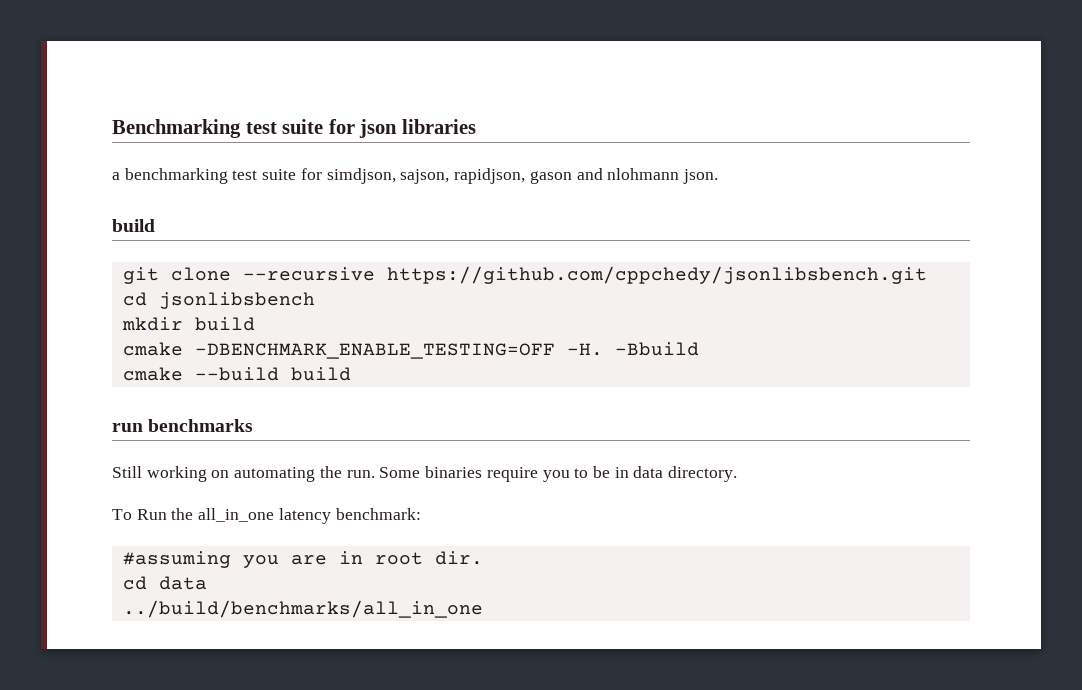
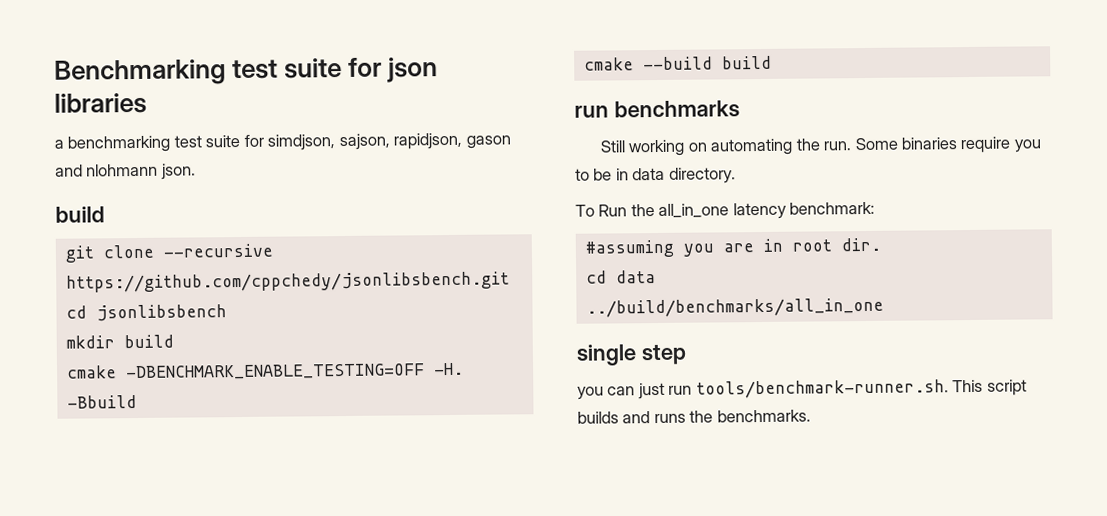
+ single step
+ you can just run tools/benchmark-runner.sh. This script builds and runs the benchmarks.

